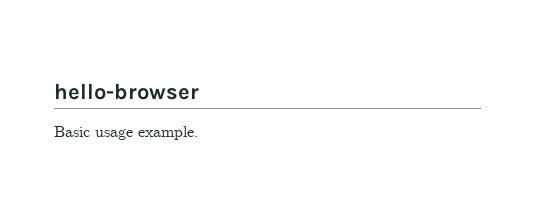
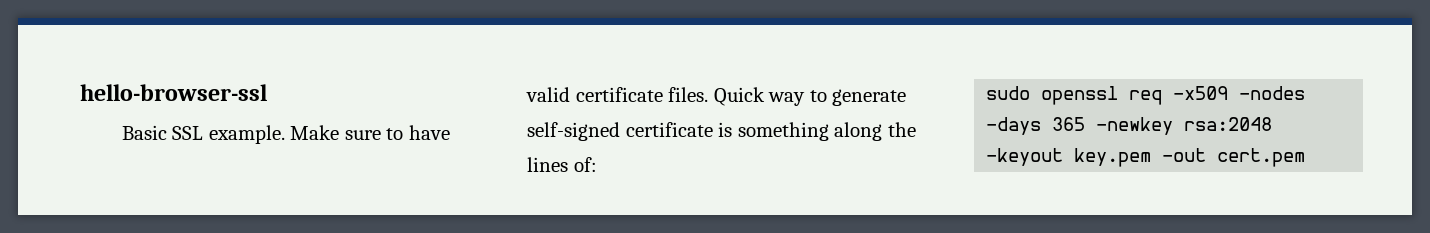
- hello-browser
+ hello-browser-ssl
- Basic usage example.
+ Basic SSL example. Make sure to have valid certificate files. Quick way to generate self-signed certificate is something along the lines of:
+ sudo openssl req -x509 -nodes -days 365 -newkey rsa:2048 -keyout key.pem -out cert.pem

